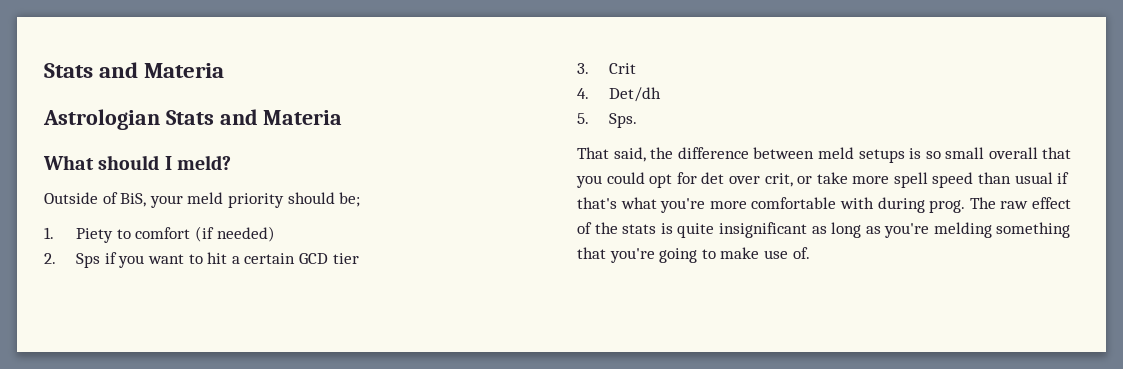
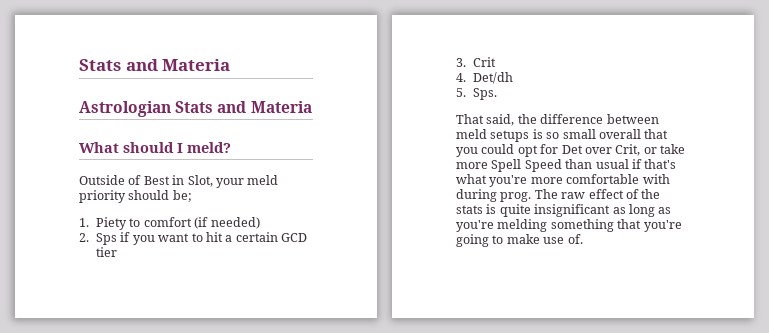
- Outside of BiS, your meld priority should be;
+ Outside of Best in Slot, your meld priority should be;
- That said, the difference between meld setups is so small overall that you could opt for det over crit, or take more spell speed than usual if that's what you're more comfortable with during prog.
+ That said, the difference between meld setups is so small overall that you could opt for Det over Crit, or take more Spell Speed than usual if that's what you're more comfortable with during prog.

